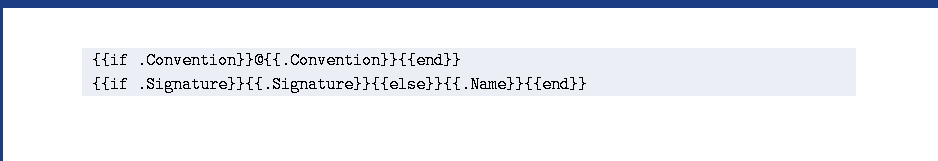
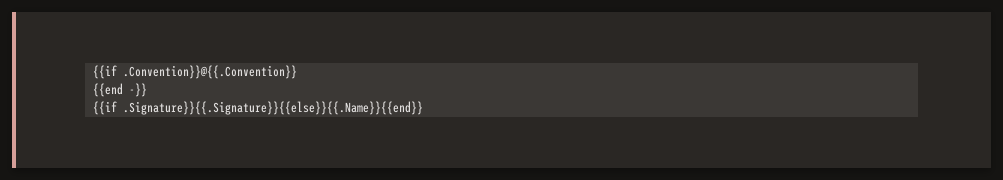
- {{if .Convention}}@{{.Convention}}{{end}}
+ {{if .Convention}}@{{.Convention}}
+ {{end -}}

